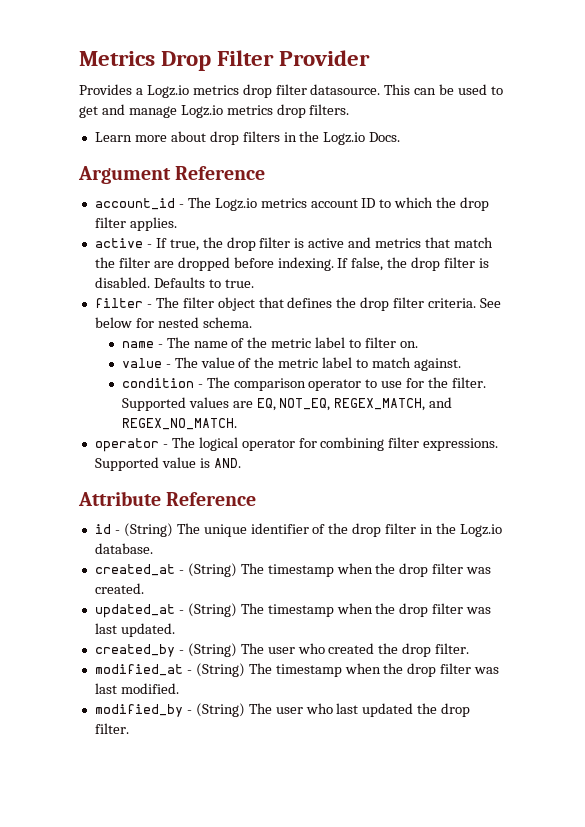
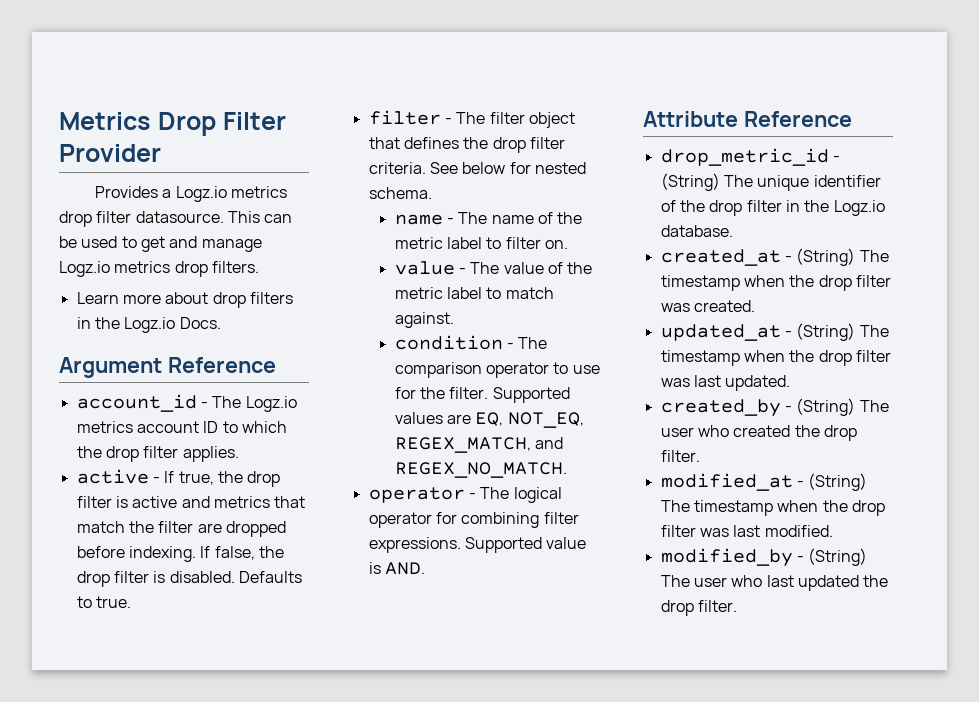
- id - (String) The unique identifier of the drop filter in the Logz.io database.
+ drop_metric_id - (String) The unique identifier of the drop filter in the Logz.io database.

